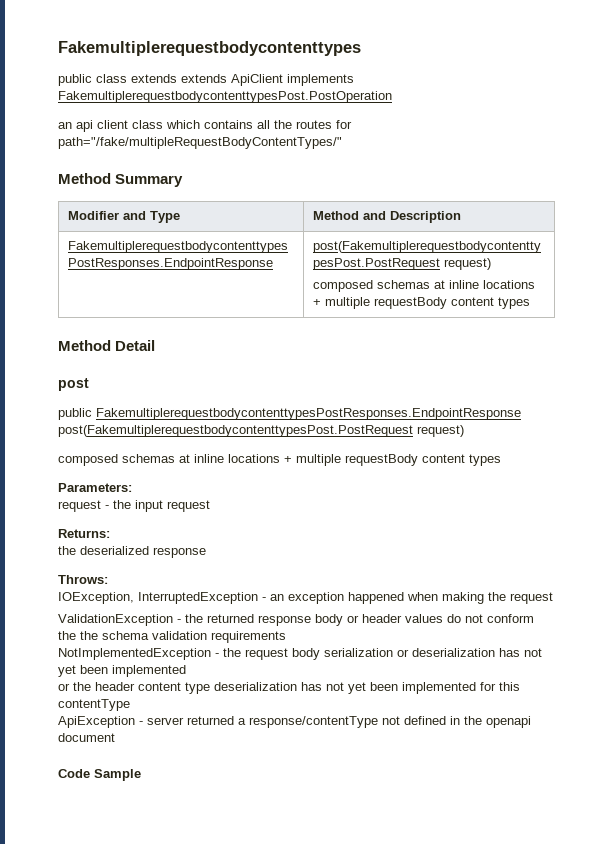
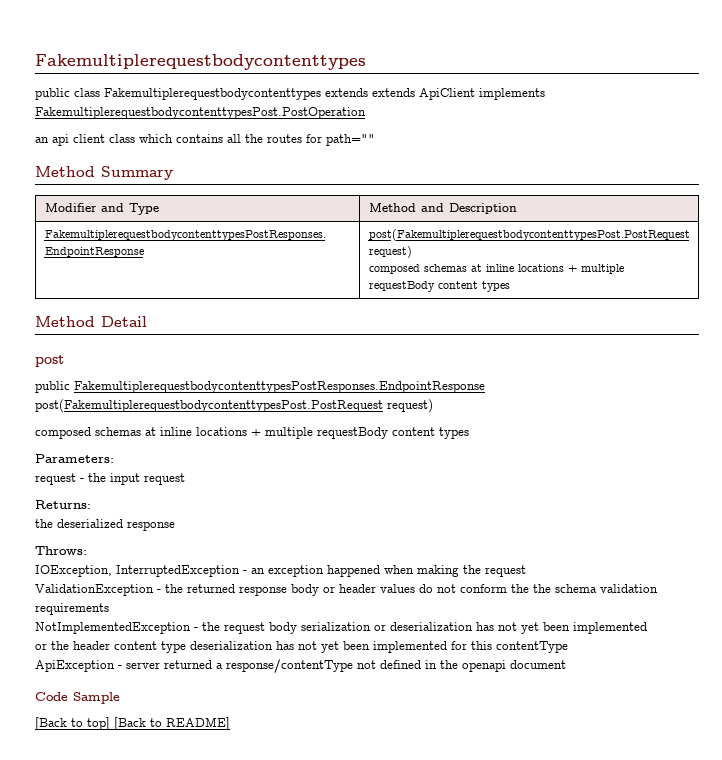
- public class extends extends ApiClient implements FakemultiplerequestbodycontenttypesPost.PostOperation
+ public class Fakemultiplerequestbodycontenttypes extends extends ApiClient implements FakemultiplerequestbodycontenttypesPost.PostOperation
- an api client class which contains all the routes for path="/fake/multipleRequestBodyContentTypes/"
+ an api client class which contains all the routes for path=""
+ [Back to top] [Back to README]

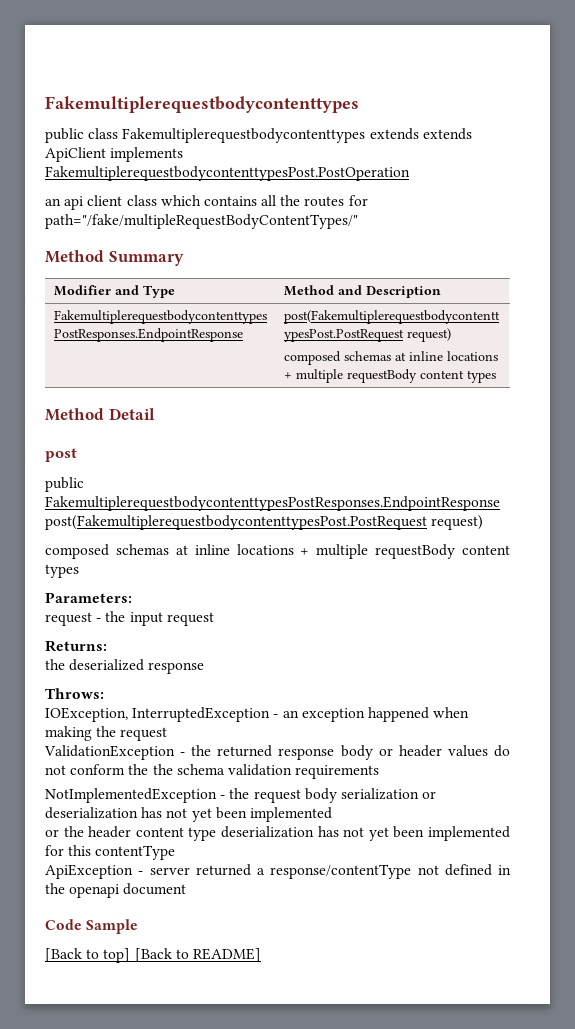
- an api client class which contains all the routes for path=""
+ an api client class which contains all the routes for path="/fake/multipleRequestBodyContentTypes/"

